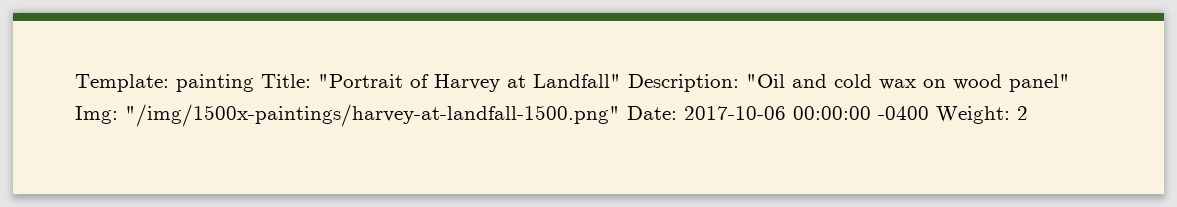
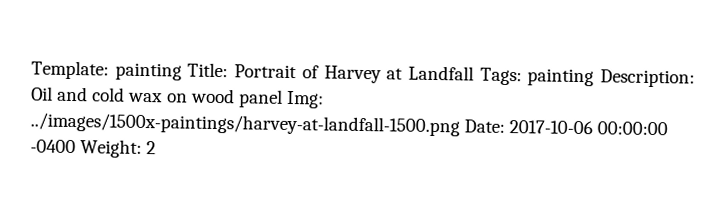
- Template: painting Title: "Portrait of Harvey at Landfall" Description: "Oil and cold wax on wood panel" Img: "/img/1500x-paintings/harvey-at-landfall-1500.png" Date: 2017-10-06 00:00:00 -0400 Weight: 2
+ Template: painting Title: Portrait of Harvey at Landfall Tags: painting Description: Oil and cold wax on wood panel Img: ../images/1500x-paintings/harvey-at-landfall-1500.png Date: 2017-10-06 00:00:00 -0400 Weight: 2

